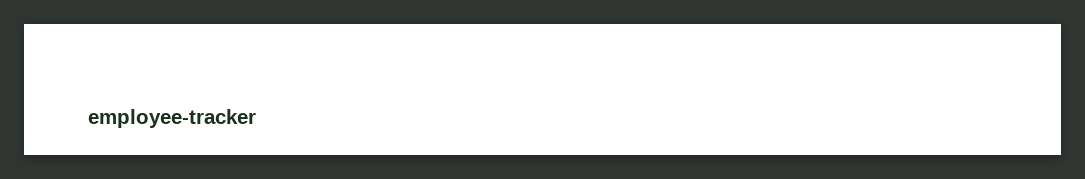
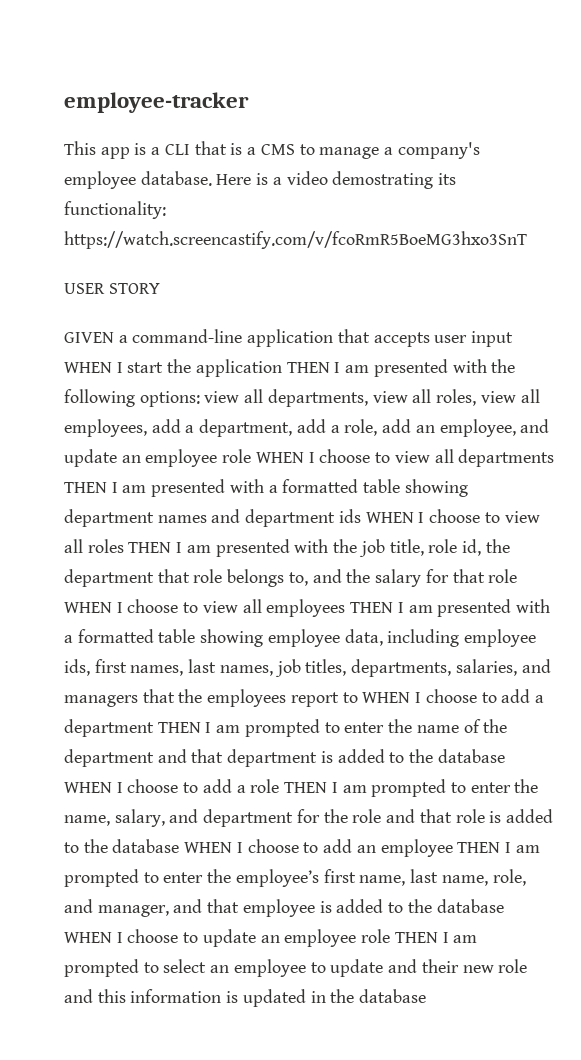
+ This app is a CLI that is a CMS to manage a company's employee database. Here is a video demostrating its functionality: https://watch.screencastify.com/v/fcoRmR5BoeMG3hxo3SnT
+ USER STORY
+ GIVEN a command-line application that accepts user input WHEN I start the application THEN I am presented with the following options: view all departments, view all roles, view all employees, add a department, add a role, add an employee, and update an employee role WHEN I choose to view all departments THEN I am presented with a formatted table showing department names and department ids WHEN I choose to view all roles THEN I am presented with the job title, role id, the department that role belongs to, and the salary for that role WHEN I choose to view all employees THEN I am presented with a formatted table showing employee data, including employee ids, first names, last names, job titles, departments, salaries, and managers that the employees report to WHEN I choose to add a department THEN I am prompted to enter the name of the department and that department is added to the database WHEN I choose to add a role THEN I am prompted to enter the name, salary, and department for the role and that role is added to the database WHEN I choose to add an employee THEN I am prompted to enter the employee’s first name, last name, role, and manager, and that employee is added to the database WHEN I choose to update an employee role THEN I am prompted to select an employee to update and their new role and this information is updated in the database

